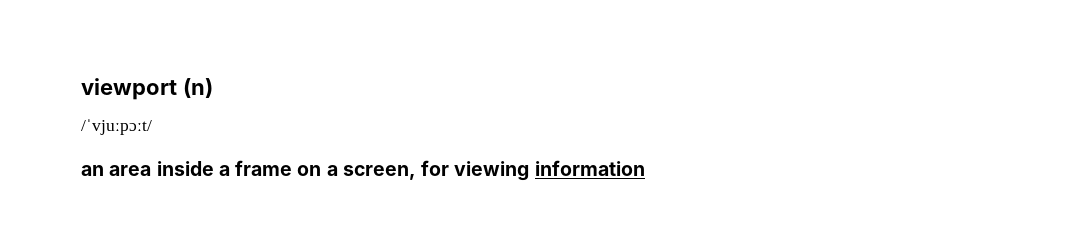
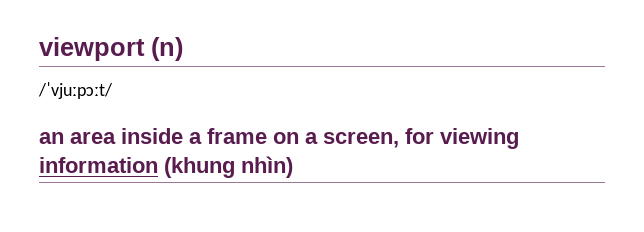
- an area inside a frame on a screen, for viewing information
+ an area inside a frame on a screen, for viewing information (khung nhìn)

